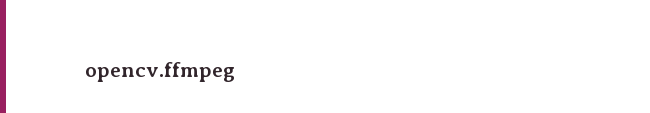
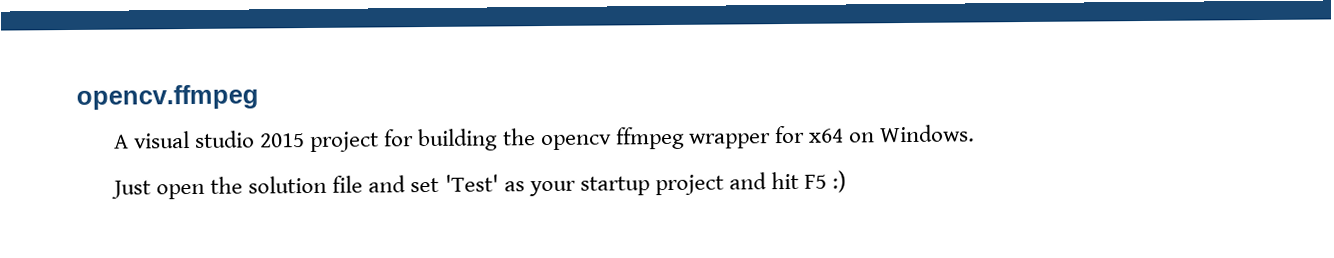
+ A visual studio 2015 project for building the opencv ffmpeg wrapper for x64 on Windows.
+ Just open the solution file and set 'Test' as your startup project and hit F5 :)

